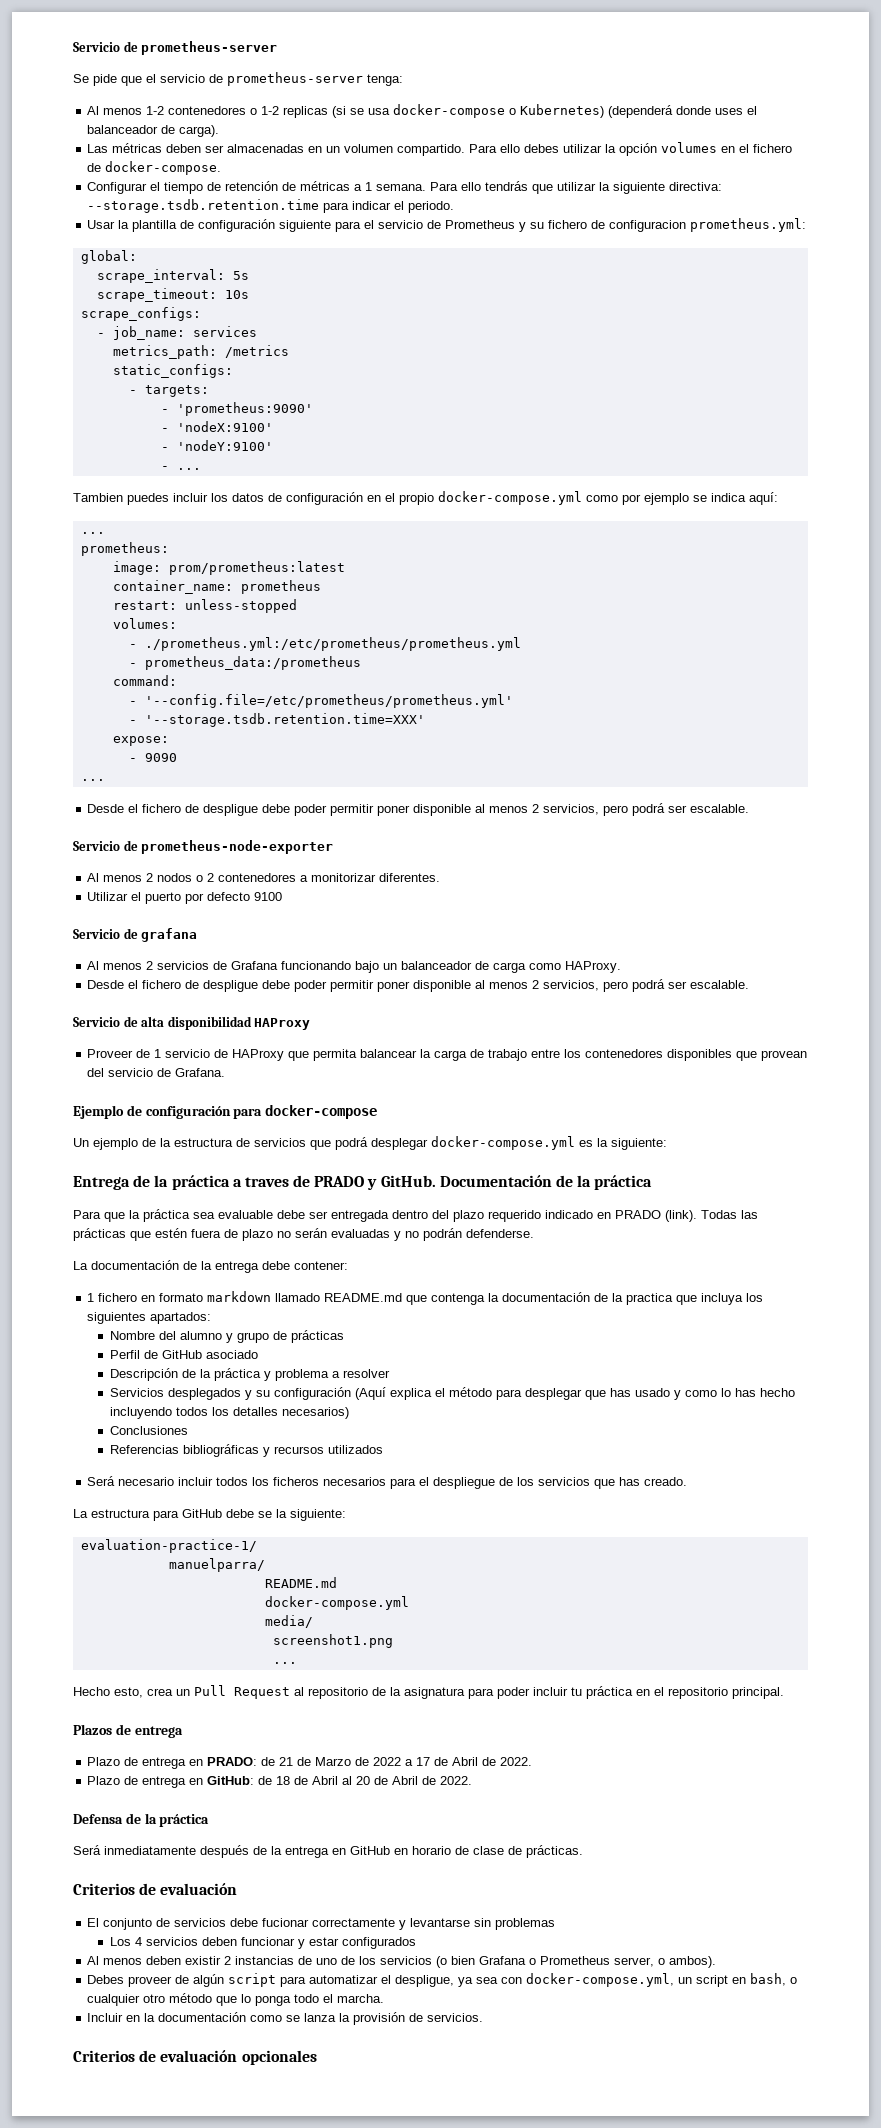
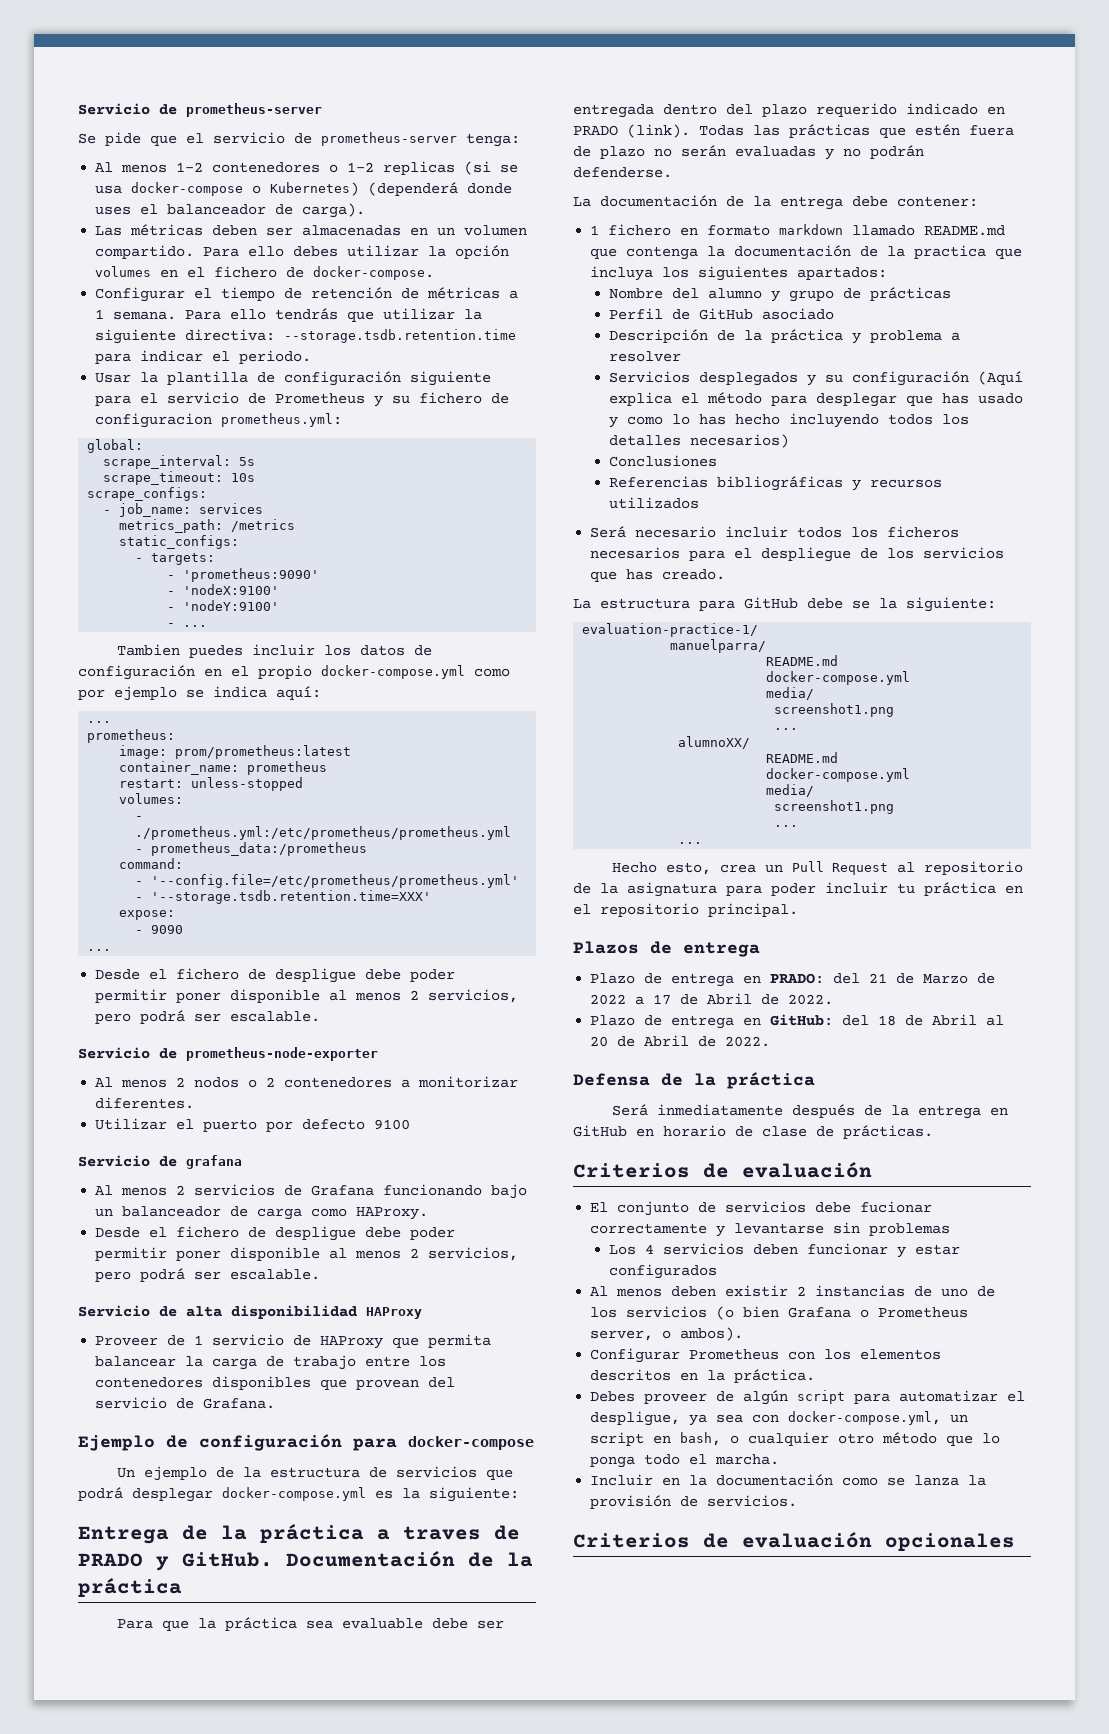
+ alumnoXX/
+ README.md
+ docker-compose.yml
+ media/
+ screenshot1.png
+ ...
+ ...
- Plazo de entrega en PRADO: de 21 de Marzo de 2022 a 17 de Abril de 2022.
+ Plazo de entrega en PRADO: del 21 de Marzo de 2022 a 17 de Abril de 2022.
- Plazo de entrega en GitHub: de 18 de Abril al 20 de Abril de 2022.
+ Plazo de entrega en GitHub: del 18 de Abril al 20 de Abril de 2022.
+ Configurar Prometheus con los elementos descritos en la práctica.

